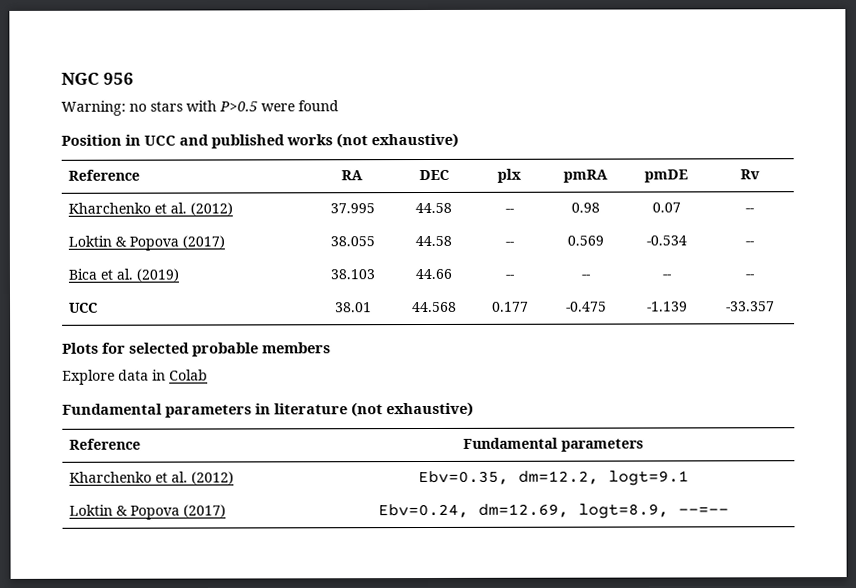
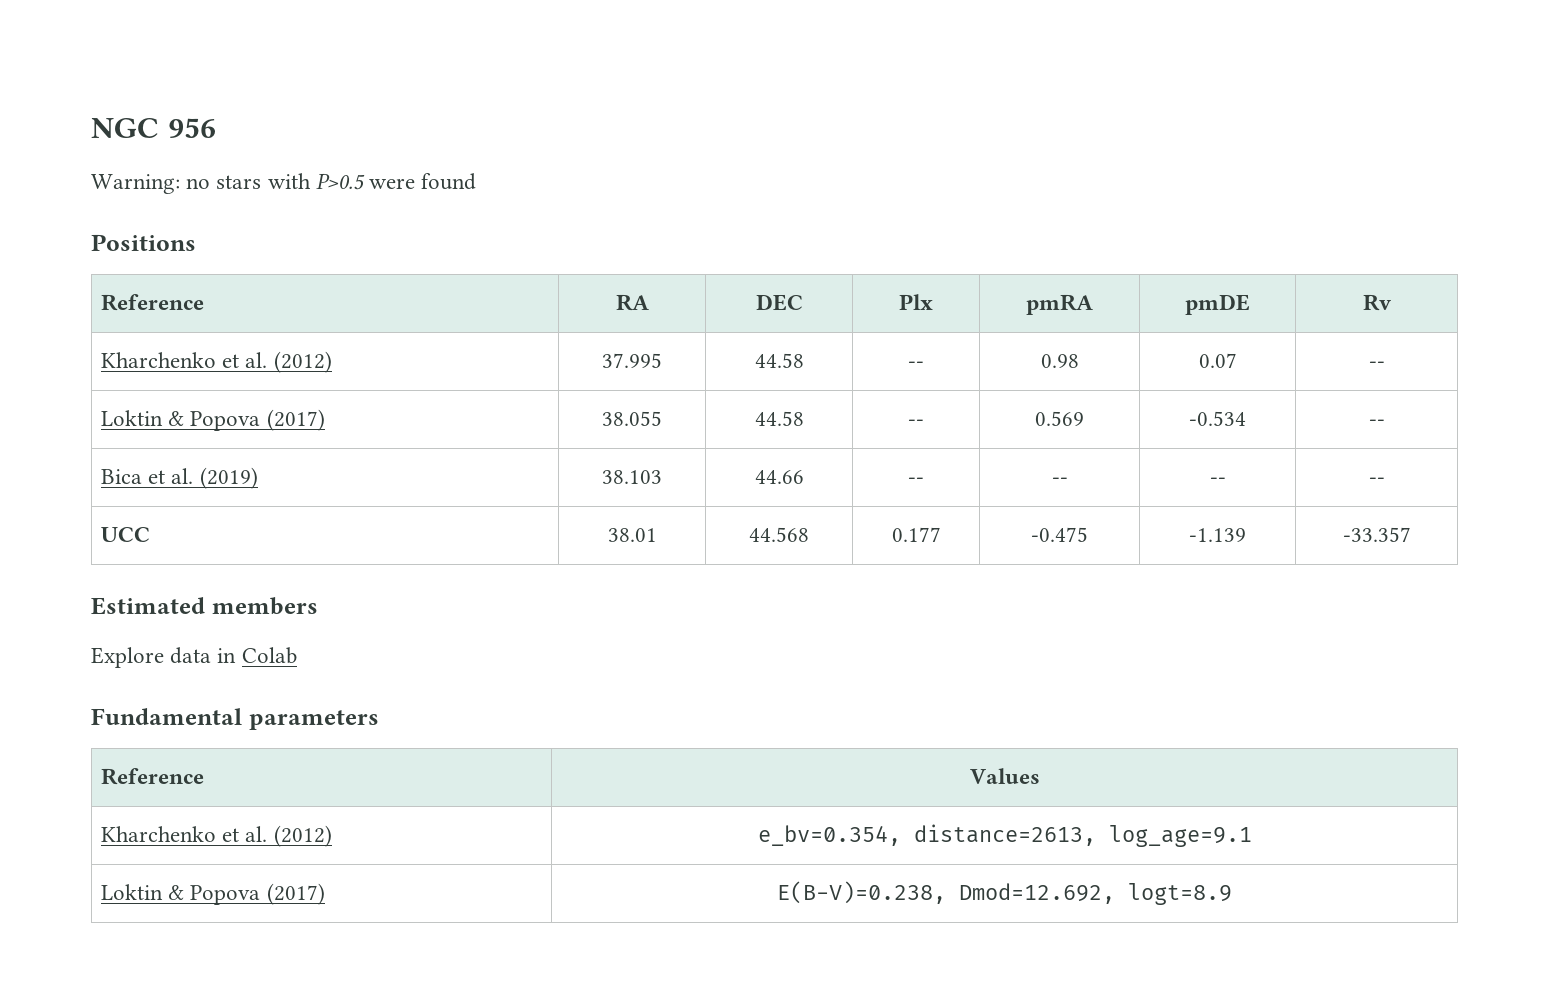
- Position in UCC and published works (not exhaustive)
+ Positions
- Reference | RA | DEC | plx | pmRA | pmDE | Rv
+ Reference | RA | DEC | Plx | pmRA | pmDE | Rv
- Plots for selected probable members
+ Estimated members
- Fundamental parameters in literature (not exhaustive)
- Reference | Fundamental parameters
- Kharchenko et al. (2012) | Ebv=0.35, dm=12.2, logt=9.1
- Loktin & Popova (2017) | Ebv=0.24, dm=12.69, logt=8.9, --=--
+ Fundamental parameters
+ Reference | Values
+ Kharchenko et al. (2012) | e_bv=0.354, distance=2613, log_age=9.1
+ Loktin & Popova (2017) | E(B-V)=0.238, Dmod=12.692, logt=8.9

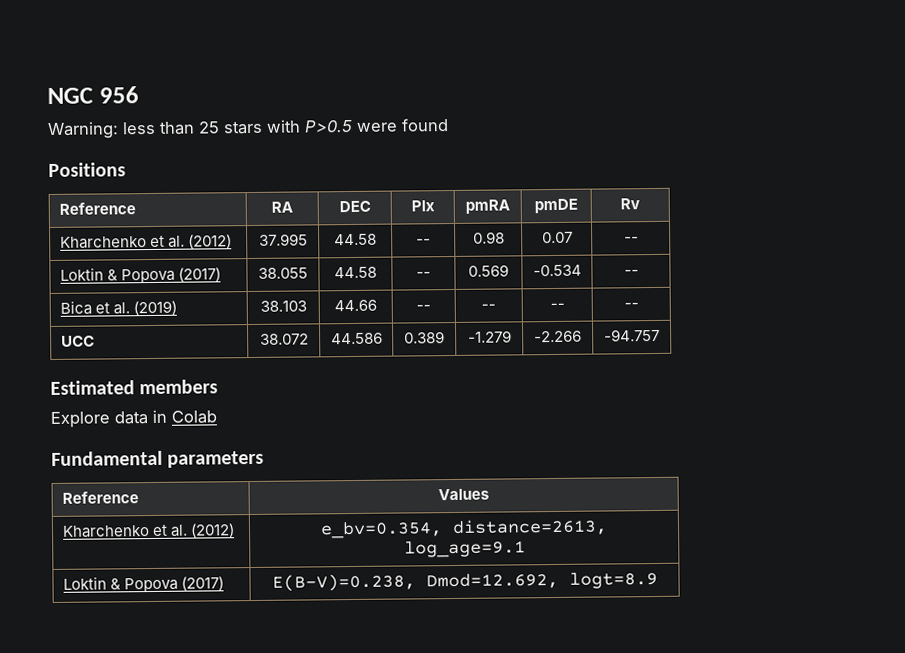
- Warning: no stars with P>0.5 were found
+ Warning: less than 25 stars with P>0.5 were found
- UCC | 38.01 | 44.568 | 0.177 | -0.475 | -1.139 | -33.357
+ UCC | 38.072 | 44.586 | 0.389 | -1.279 | -2.266 | -94.757

